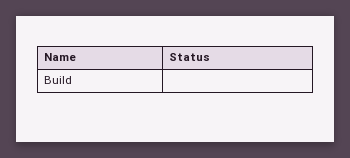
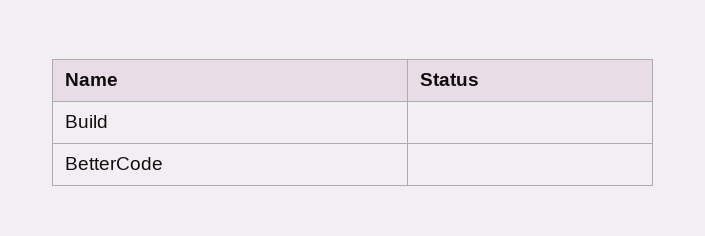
+ BetterCode |

